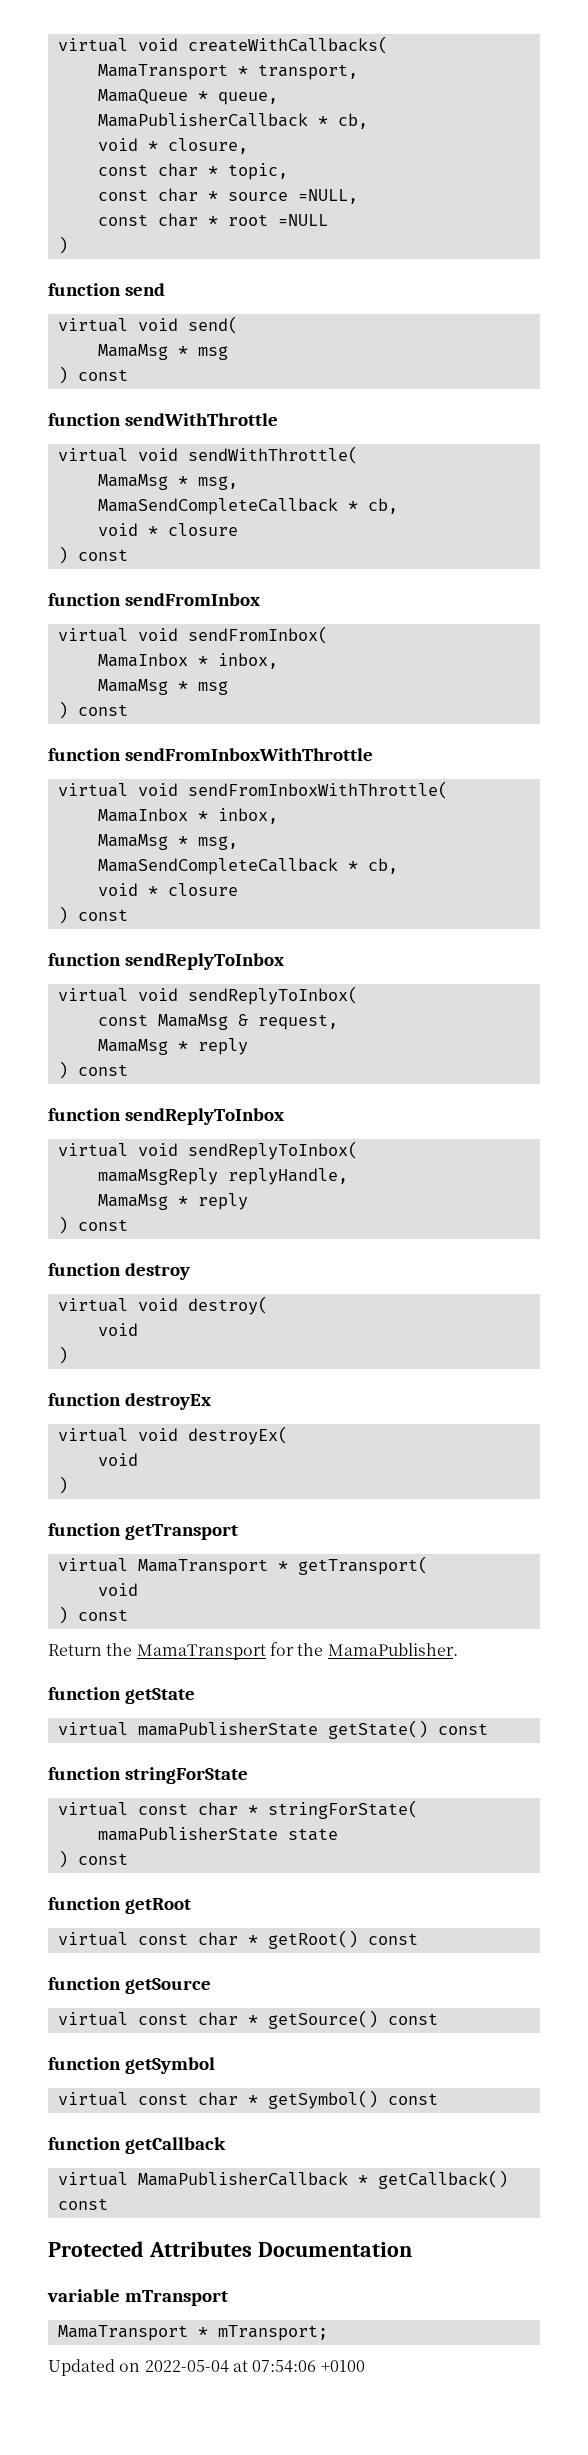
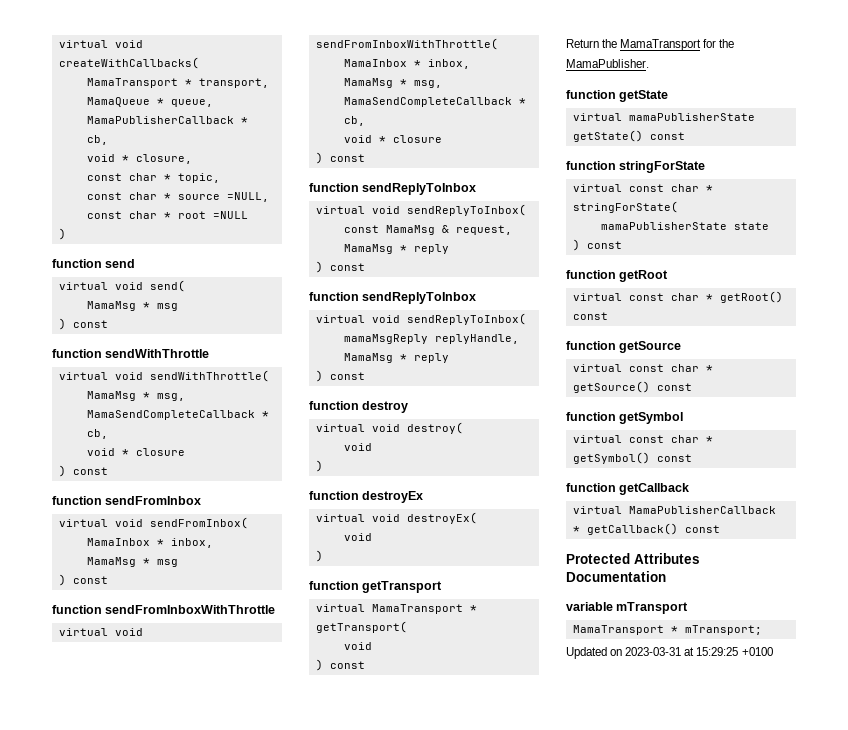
- Updated on 2022-05-04 at 07:54:06 +0100
+ Updated on 2023-03-31 at 15:29:25 +0100

